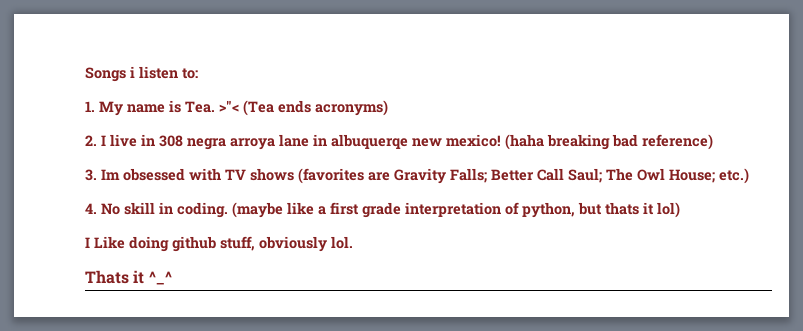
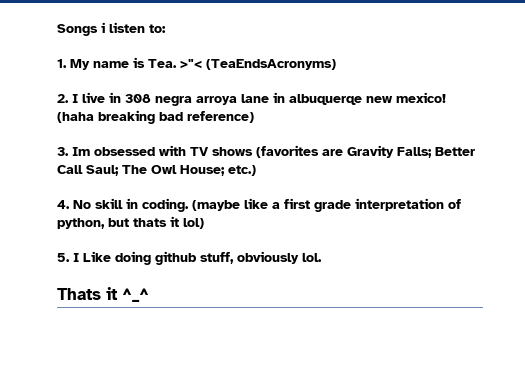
- 1. My name is Tea. >"< (Tea ends acronyms)
+ 1. My name is Tea. >"< (TeaEndsAcronyms)
- I Like doing github stuff, obviously lol.
+ 5. I Like doing github stuff, obviously lol.

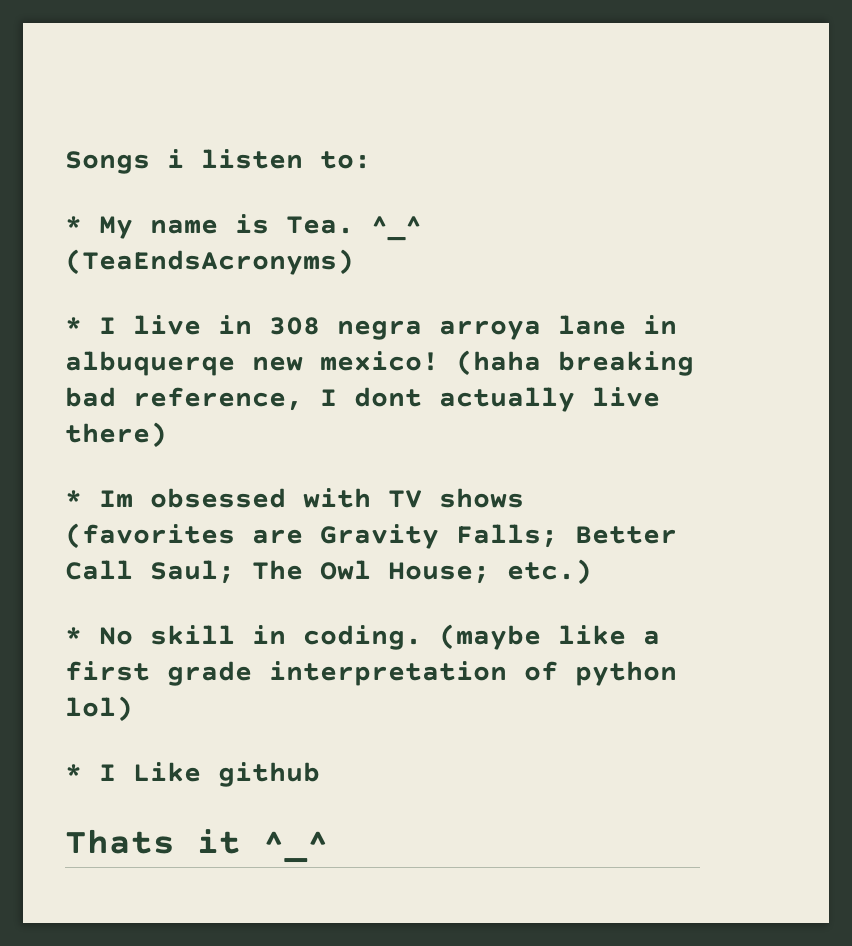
- 1. My name is Tea. >"< (TeaEndsAcronyms)
+ * My name is Tea. ^_^ (TeaEndsAcronyms)
- 2. I live in 308 negra arroya lane in albuquerqe new mexico!
+ * I live in 308 negra arroya lane in albuquerqe new mexico!
- (haha breaking bad reference)
- 3. Im obsessed with TV shows (favorites are Gravity Falls; Better Call Saul; The Owl House; etc.)
+ (haha breaking bad reference, I dont actually live there)
+ * Im obsessed with TV shows (favorites are Gravity Falls; Better Call Saul; The Owl House; etc.)
- 4. No skill in coding.
+ * No skill in coding.
- (maybe like a first grade interpretation of python, but thats it lol)
+ (maybe like a first grade interpretation of python lol)
- 5. I Like doing github stuff, obviously lol.
+ * I Like github

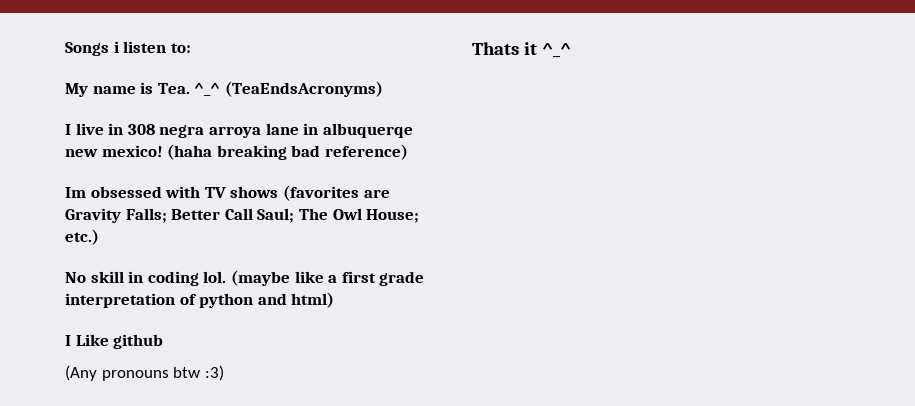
- * My name is Tea. ^_^ (TeaEndsAcronyms)
+ My name is Tea. ^_^ (TeaEndsAcronyms)
- * I live in 308 negra arroya lane in albuquerqe new mexico!
+ I live in 308 negra arroya lane in albuquerqe new mexico!
- (haha breaking bad reference, I dont actually live there)
- * Im obsessed with TV shows (favorites are Gravity Falls; Better Call Saul; The Owl House; etc.)
+ (haha breaking bad reference)
+ Im obsessed with TV shows (favorites are Gravity Falls; Better Call Saul; The Owl House; etc.)
- * No skill in coding.
+ No skill in coding lol.
- (maybe like a first grade interpretation of python lol)
- * I Like github
+ (maybe like a first grade interpretation of python and html)
+ I Like github
+ (Any pronouns btw :3)

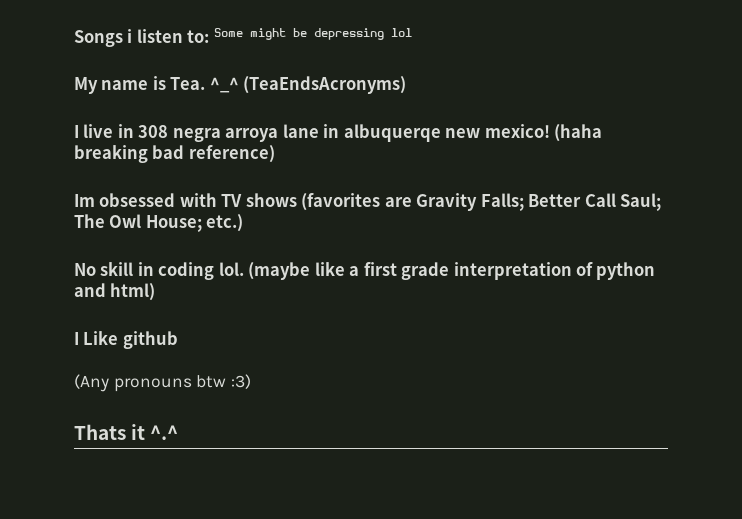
- Songs i listen to:
+ Songs i listen to: Some might be depressing lol
- Thats it ^_^
+ Thats it ^.^

